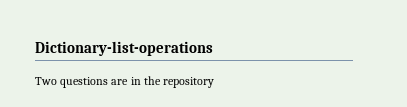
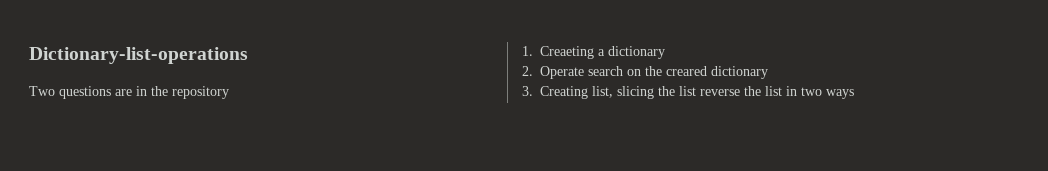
+ 1. Creaeting a dictionary
+ 2. Operate search on the creared dictionary
+ 3. Creating list, slicing the list reverse the list in two ways

